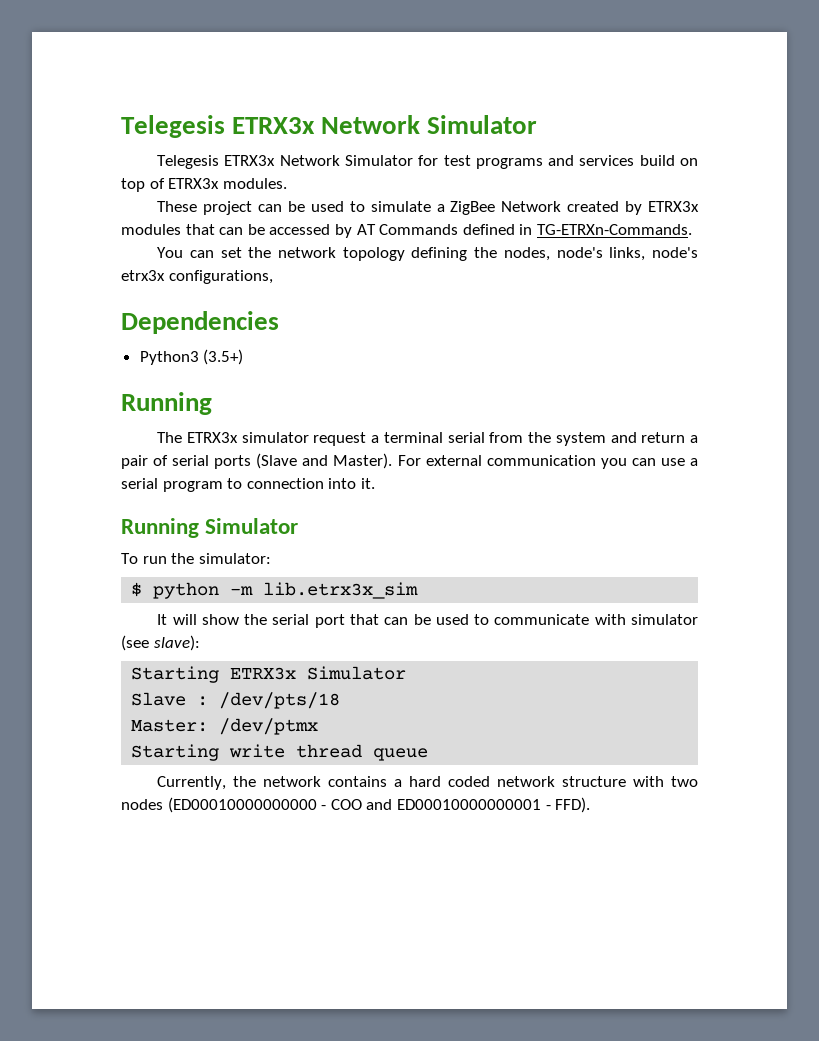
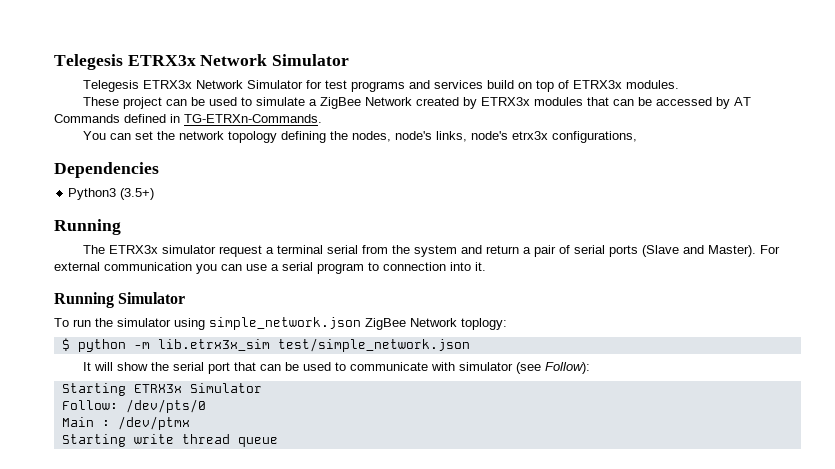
- To run the simulator:
+ To run the simulator using simple_network.json ZigBee Network toplogy:
- $ python -m lib.etrx3x_sim
+ $ python -m lib.etrx3x_sim test/simple_network.json
- It will show the serial port that can be used to communicate with simulator (see slave):
+ It will show the serial port that can be used to communicate with simulator (see Follow):
- Slave : /dev/pts/18
- Master: /dev/ptmx
+ Follow: /dev/pts/0
+ Main : /dev/ptmx
- Currently, the network contains a hard coded network structure with two nodes (ED00010000000000 - COO and ED00010000000001 - FFD).

